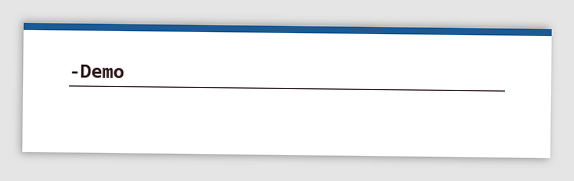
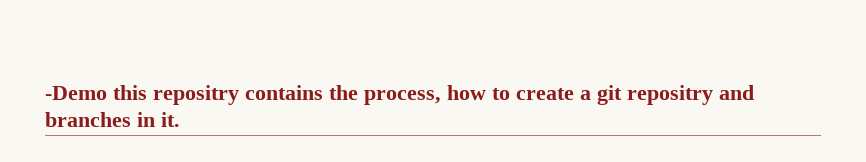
- -Demo
+ -Demo this repositry contains the process, how to create a git repositry and branches in it.

